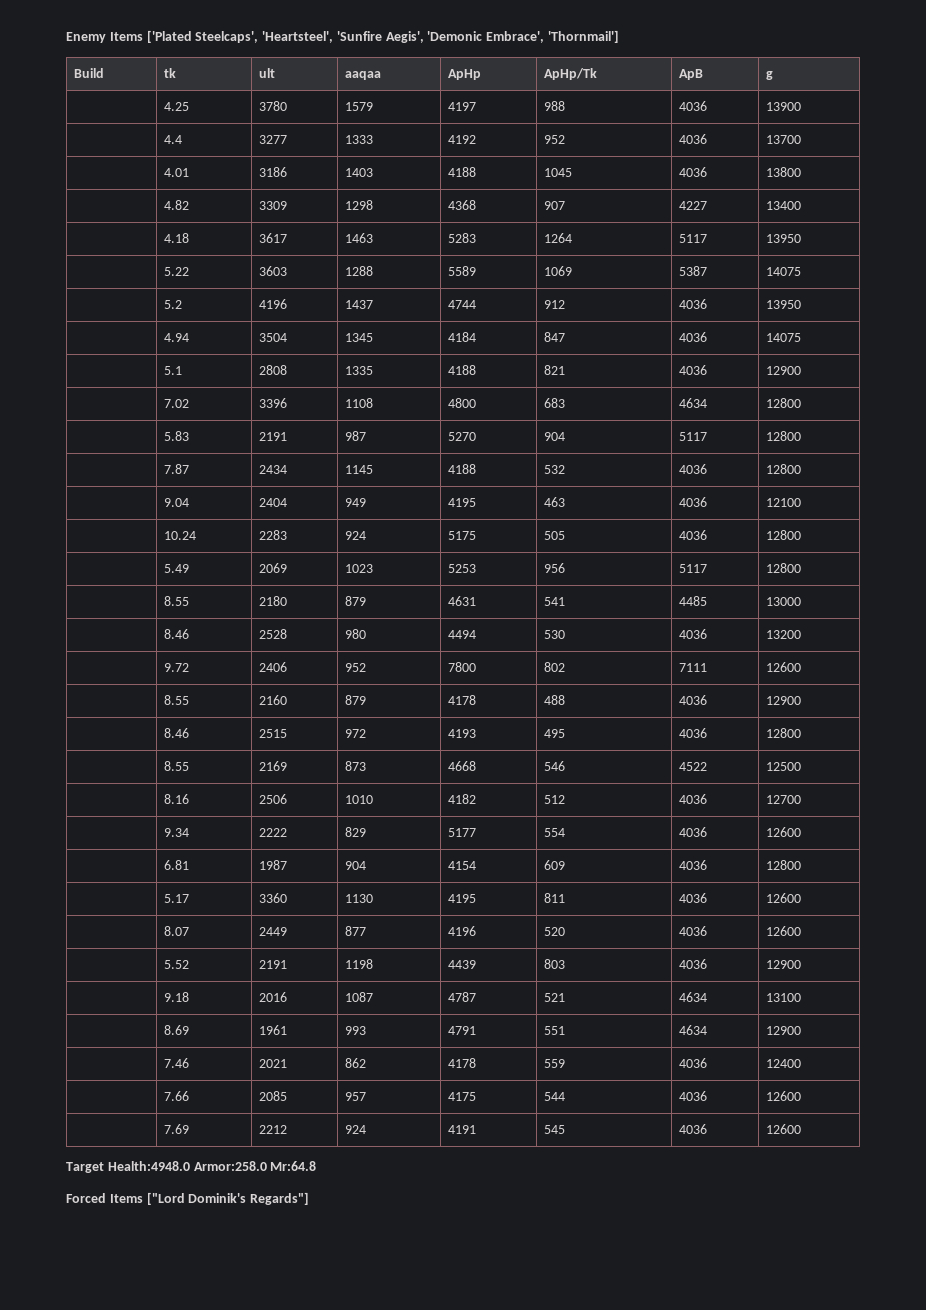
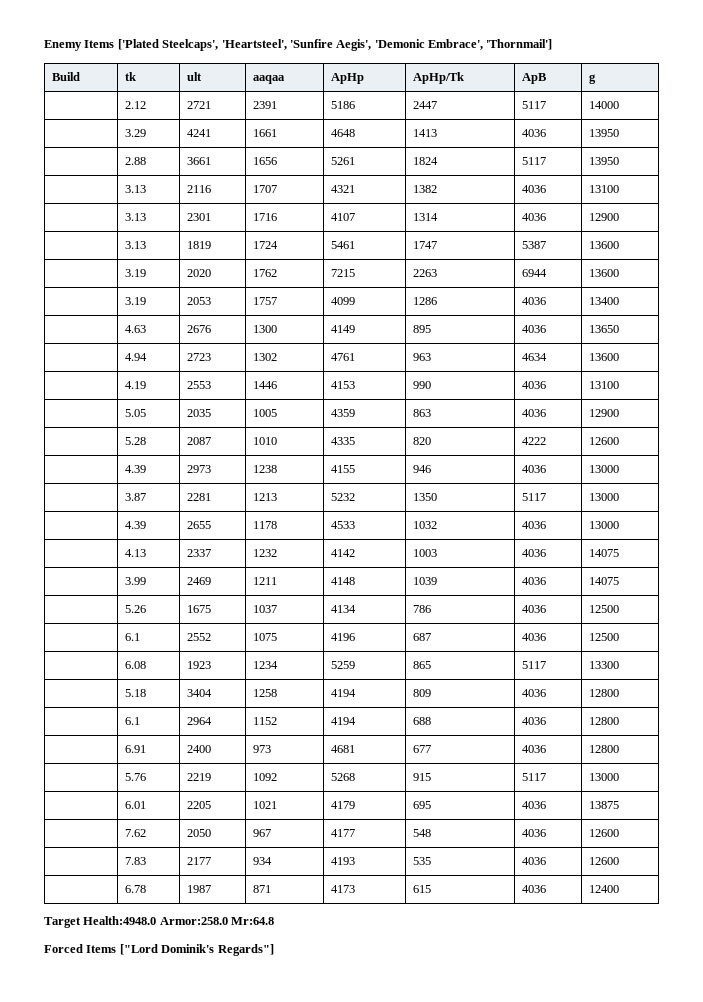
- | 4.25 | 3780 | 1579 | 4197 | 988 | 4036 | 13900
- | 4.4 | 3277 | 1333 | 4192 | 952 | 4036 | 13700
- | 4.01 | 3186 | 1403 | 4188 | 1045 | 4036 | 13800
- | 4.82 | 3309 | 1298 | 4368 | 907 | 4227 | 13400
- | 4.18 | 3617 | 1463 | 5283 | 1264 | 5117 | 13950
- | 5.22 | 3603 | 1288 | 5589 | 1069 | 5387 | 14075
- | 5.2 | 4196 | 1437 | 4744 | 912 | 4036 | 13950
- | 4.94 | 3504 | 1345 | 4184 | 847 | 4036 | 14075
- | 5.1 | 2808 | 1335 | 4188 | 821 | 4036 | 12900
- | 7.02 | 3396 | 1108 | 4800 | 683 | 4634 | 12800
- | 5.83 | 2191 | 987 | 5270 | 904 | 5117 | 12800
- | 7.87 | 2434 | 1145 | 4188 | 532 | 4036 | 12800
- | 9.04 | 2404 | 949 | 4195 | 463 | 4036 | 12100
- | 10.24 | 2283 | 924 | 5175 | 505 | 4036 | 12800
- | 5.49 | 2069 | 1023 | 5253 | 956 | 5117 | 12800
- | 8.55 | 2180 | 879 | 4631 | 541 | 4485 | 13000
- | 8.46 | 2528 | 980 | 4494 | 530 | 4036 | 13200
- | 9.72 | 2406 | 952 | 7800 | 802 | 7111 | 12600
- | 8.55 | 2160 | 879 | 4178 | 488 | 4036 | 12900
- | 8.46 | 2515 | 972 | 4193 | 495 | 4036 | 12800
- | 8.55 | 2169 | 873 | 4668 | 546 | 4522 | 12500
- | 8.16 | 2506 | 1010 | 4182 | 512 | 4036 | 12700
- | 9.34 | 2222 | 829 | 5177 | 554 | 4036 | 12600
- | 6.81 | 1987 | 904 | 4154 | 609 | 4036 | 12800
- | 5.17 | 3360 | 1130 | 4195 | 811 | 4036 | 12600
- | 8.07 | 2449 | 877 | 4196 | 520 | 4036 | 12600
- | 5.52 | 2191 | 1198 | 4439 | 803 | 4036 | 12900
- | 9.18 | 2016 | 1087 | 4787 | 521 | 4634 | 13100
- | 8.69 | 1961 | 993 | 4791 | 551 | 4634 | 12900
- | 7.46 | 2021 | 862 | 4178 | 559 | 4036 | 12400
- | 7.66 | 2085 | 957 | 4175 | 544 | 4036 | 12600
- | 7.69 | 2212 | 924 | 4191 | 545 | 4036 | 12600
+ | 2.12 | 2721 | 2391 | 5186 | 2447 | 5117 | 14000
+ | 3.29 | 4241 | 1661 | 4648 | 1413 | 4036 | 13950
+ | 2.88 | 3661 | 1656 | 5261 | 1824 | 5117 | 13950
+ | 3.13 | 2116 | 1707 | 4321 | 1382 | 4036 | 13100
+ | 3.13 | 2301 | 1716 | 4107 | 1314 | 4036 | 12900
+ | 3.13 | 1819 | 1724 | 5461 | 1747 | 5387 | 13600
+ | 3.19 | 2020 | 1762 | 7215 | 2263 | 6944 | 13600
+ | 3.19 | 2053 | 1757 | 4099 | 1286 | 4036 | 13400
+ | 4.63 | 2676 | 1300 | 4149 | 895 | 4036 | 13650
+ | 4.94 | 2723 | 1302 | 4761 | 963 | 4634 | 13600
+ | 4.19 | 2553 | 1446 | 4153 | 990 | 4036 | 13100
+ | 5.05 | 2035 | 1005 | 4359 | 863 | 4036 | 12900
+ | 5.28 | 2087 | 1010 | 4335 | 820 | 4222 | 12600
+ | 4.39 | 2973 | 1238 | 4155 | 946 | 4036 | 13000
+ | 3.87 | 2281 | 1213 | 5232 | 1350 | 5117 | 13000
+ | 4.39 | 2655 | 1178 | 4533 | 1032 | 4036 | 13000
+ | 4.13 | 2337 | 1232 | 4142 | 1003 | 4036 | 14075
+ | 3.99 | 2469 | 1211 | 4148 | 1039 | 4036 | 14075
+ | 5.26 | 1675 | 1037 | 4134 | 786 | 4036 | 12500
+ | 6.1 | 2552 | 1075 | 4196 | 687 | 4036 | 12500
+ | 6.08 | 1923 | 1234 | 5259 | 865 | 5117 | 13300
+ | 5.18 | 3404 | 1258 | 4194 | 809 | 4036 | 12800
+ | 6.1 | 2964 | 1152 | 4194 | 688 | 4036 | 12800
+ | 6.91 | 2400 | 973 | 4681 | 677 | 4036 | 12800
+ | 5.76 | 2219 | 1092 | 5268 | 915 | 5117 | 13000
+ | 6.01 | 2205 | 1021 | 4179 | 695 | 4036 | 13875
+ | 7.62 | 2050 | 967 | 4177 | 548 | 4036 | 12600
+ | 7.83 | 2177 | 934 | 4193 | 535 | 4036 | 12600
+ | 6.78 | 1987 | 871 | 4173 | 615 | 4036 | 12400

